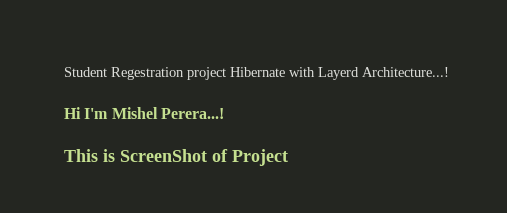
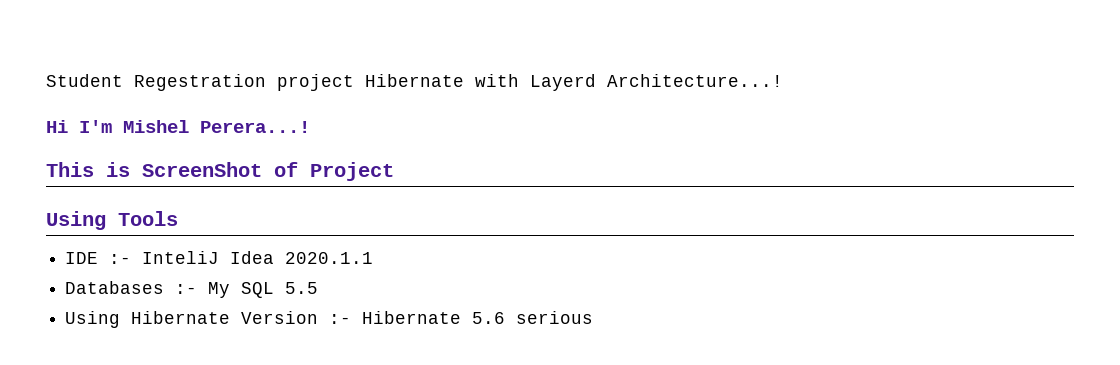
+ Using Tools
+ IDE :- InteliJ Idea 2020.1.1
+ Databases :- My SQL 5.5
+ Using Hibernate Version :- Hibernate 5.6 serious

